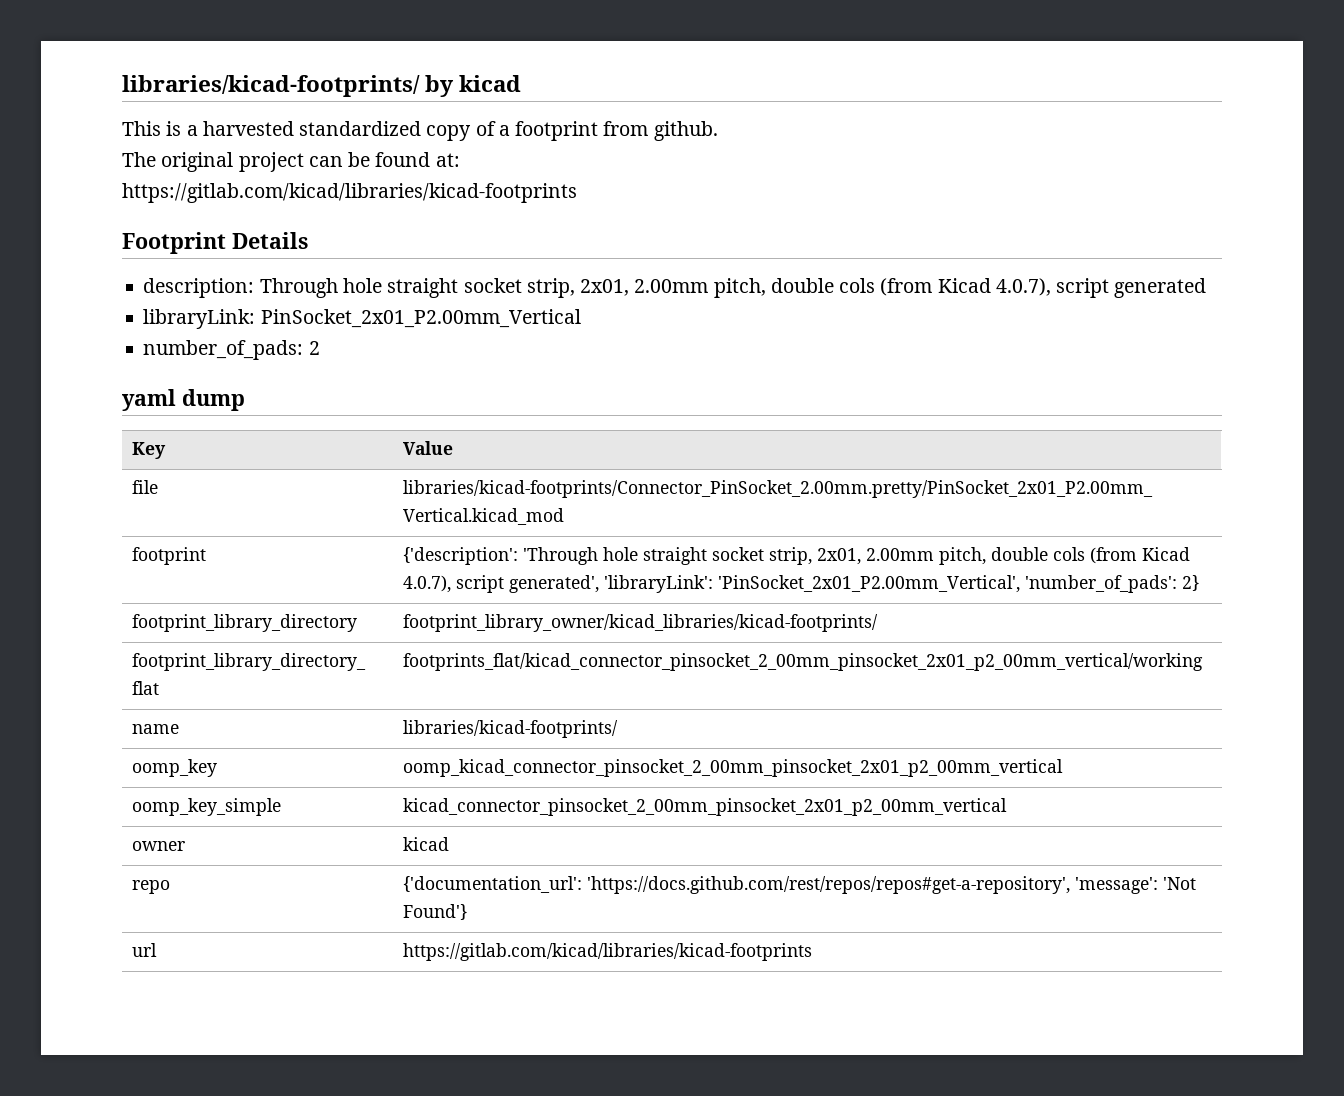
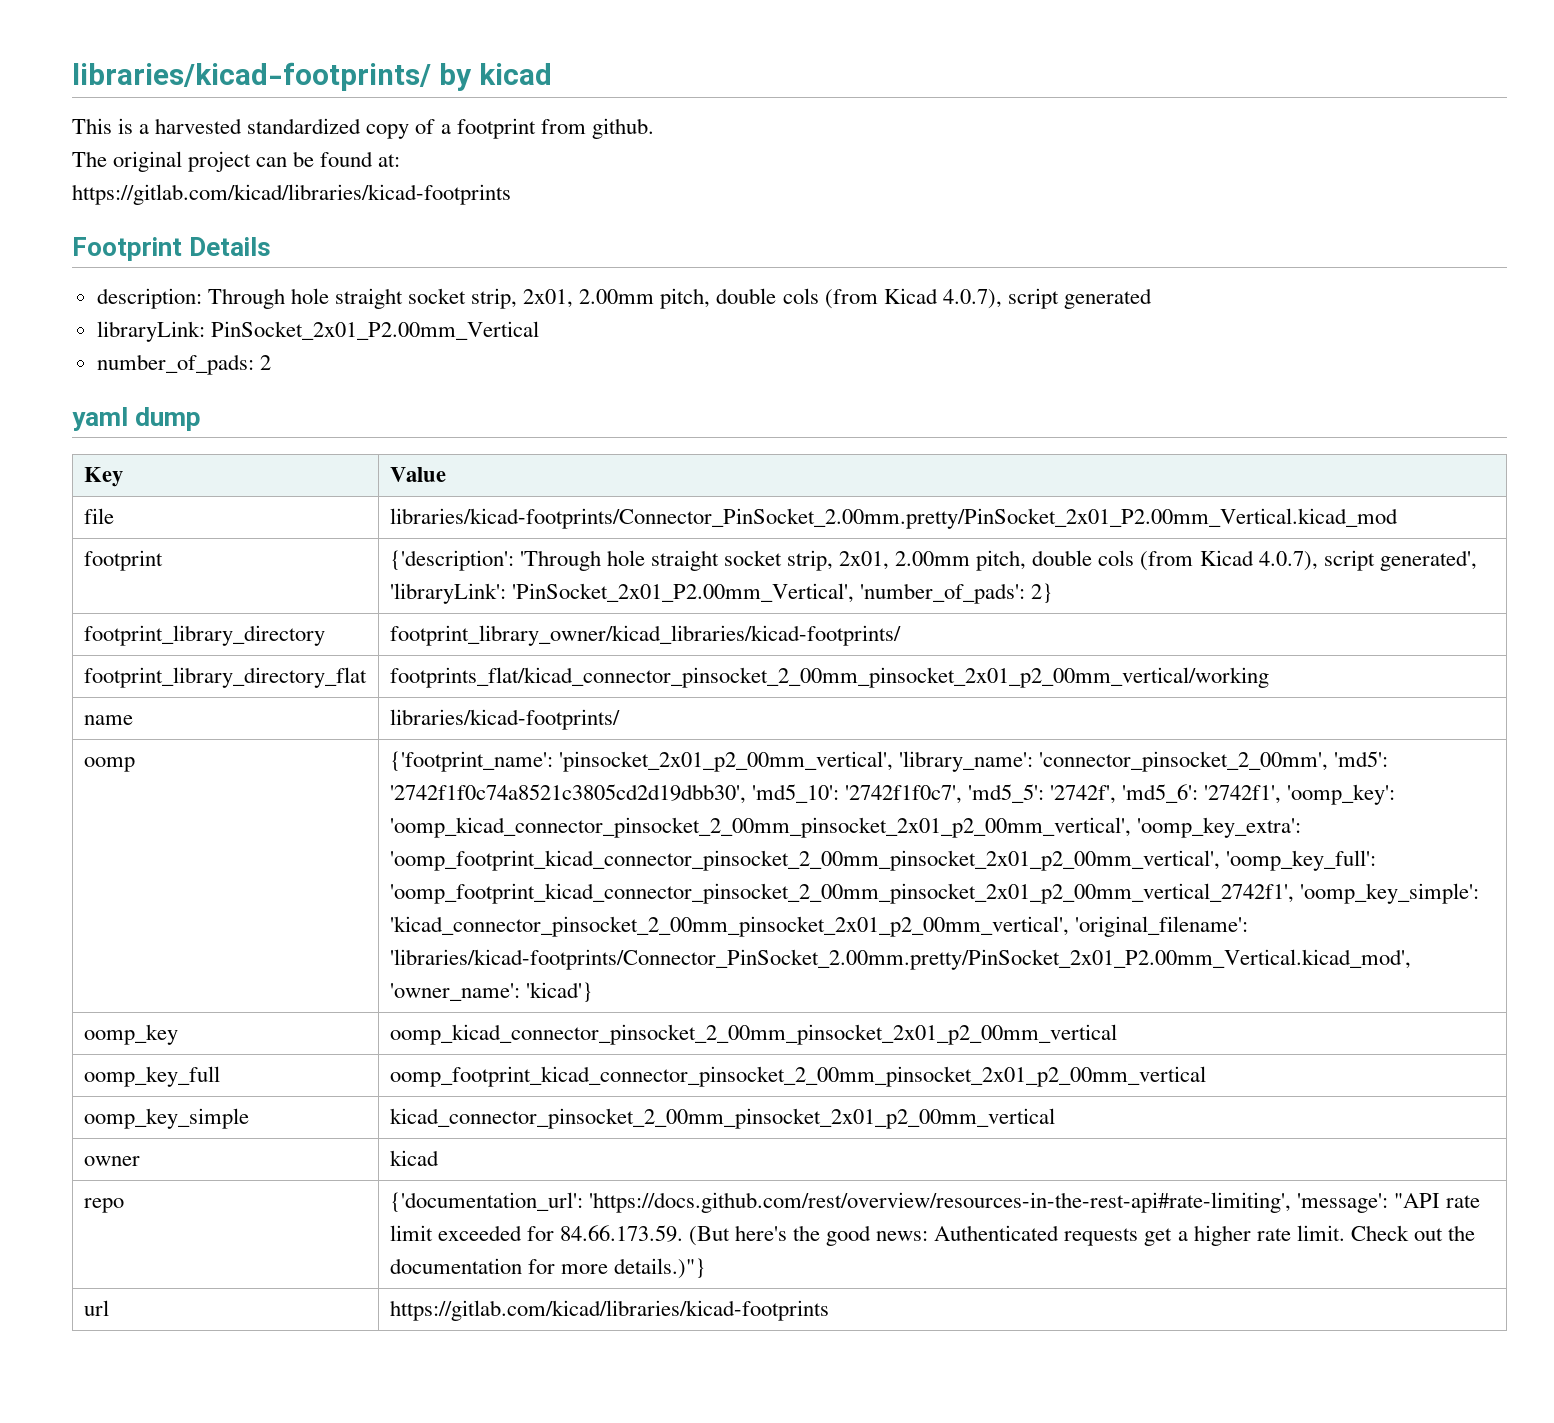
+ oomp | {'footprint_name': 'pinsocket_2x01_p2_00mm_vertical', 'library_name': 'connector_pinsocket_2_00mm', 'md5': '2742f1f0c74a8521c3805cd2d19dbb30', 'md5_10': '2742f1f0c7', 'md5_5': '2742f', 'md5_6': '2742f1', 'oomp_key': 'oomp_kicad_connector_pinsocket_2_00mm_pinsocket_2x01_p2_00mm_vertical', 'oomp_key_extra': 'oomp_footprint_kicad_connector_pinsocket_2_00mm_pinsocket_2x01_p2_00mm_vertical', 'oomp_key_full': 'oomp_footprint_kicad_connector_pinsocket_2_00mm_pinsocket_2x01_p2_00mm_vertical_2742f1', 'oomp_key_simple': 'kicad_connector_pinsocket_2_00mm_pinsocket_2x01_p2_00mm_vertical', 'original_filename': 'libraries/kicad-footprints/Connector_PinSocket_2.00mm.pretty/PinSocket_2x01_P2.00mm_Vertical.kicad_mod', 'owner_name': 'kicad'}
+ oomp_key_full | oomp_footprint_kicad_connector_pinsocket_2_00mm_pinsocket_2x01_p2_00mm_vertical
- repo | {'documentation_url': 'https://docs.github.com/rest/repos/repos#get-a-repository', 'message': 'Not Found'}
+ repo | {'documentation_url': 'https://docs.github.com/rest/overview/resources-in-the-rest-api#rate-limiting', 'message': "API rate limit exceeded for 84.66.173.59. (But here's the good news: Authenticated requests get a higher rate limit. Check out the documentation for more details.)"}

